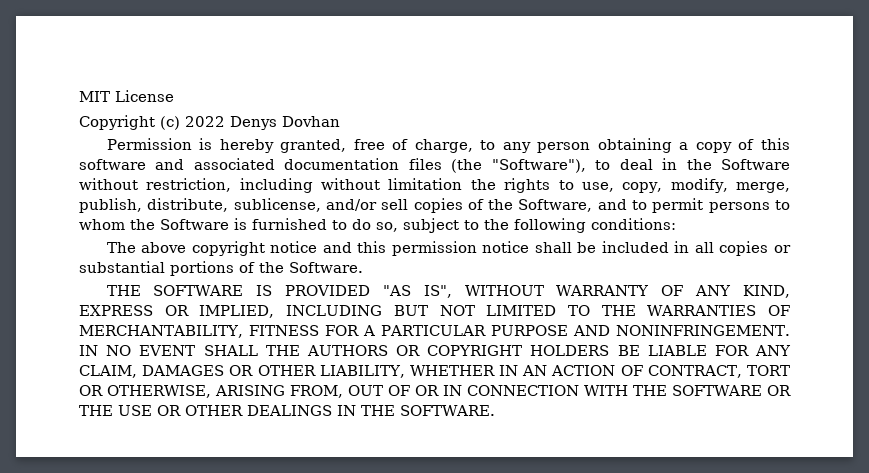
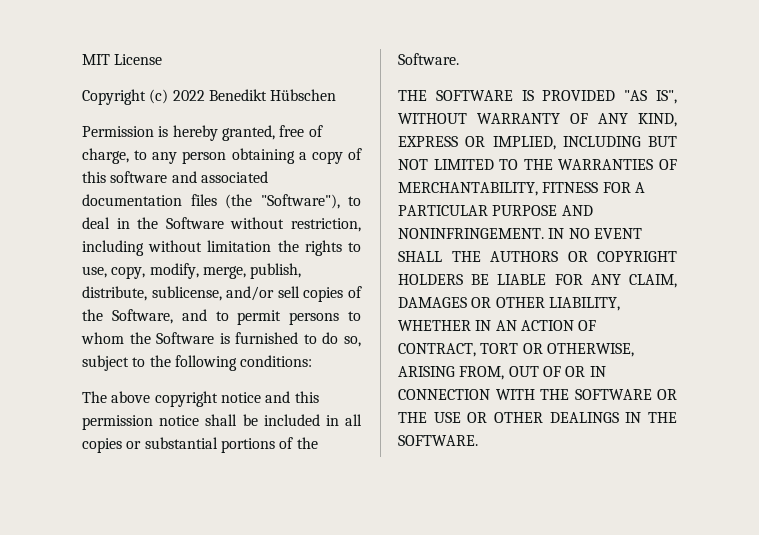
- Copyright (c) 2022 Denys Dovhan
+ Copyright (c) 2022 Benedikt Hübschen

